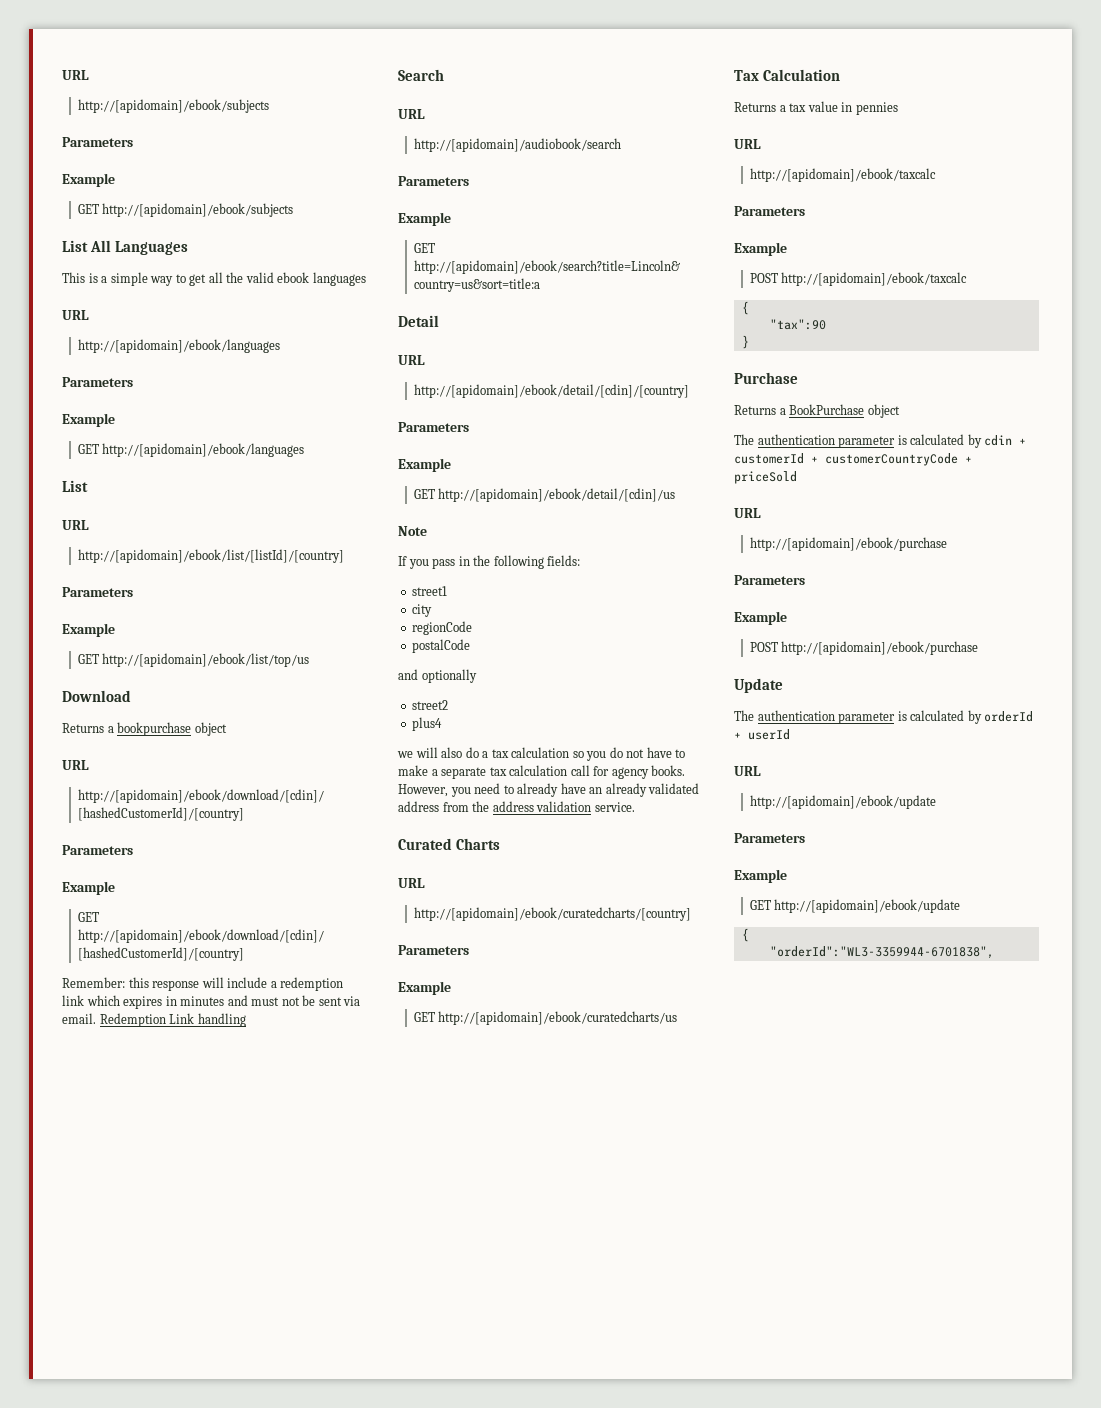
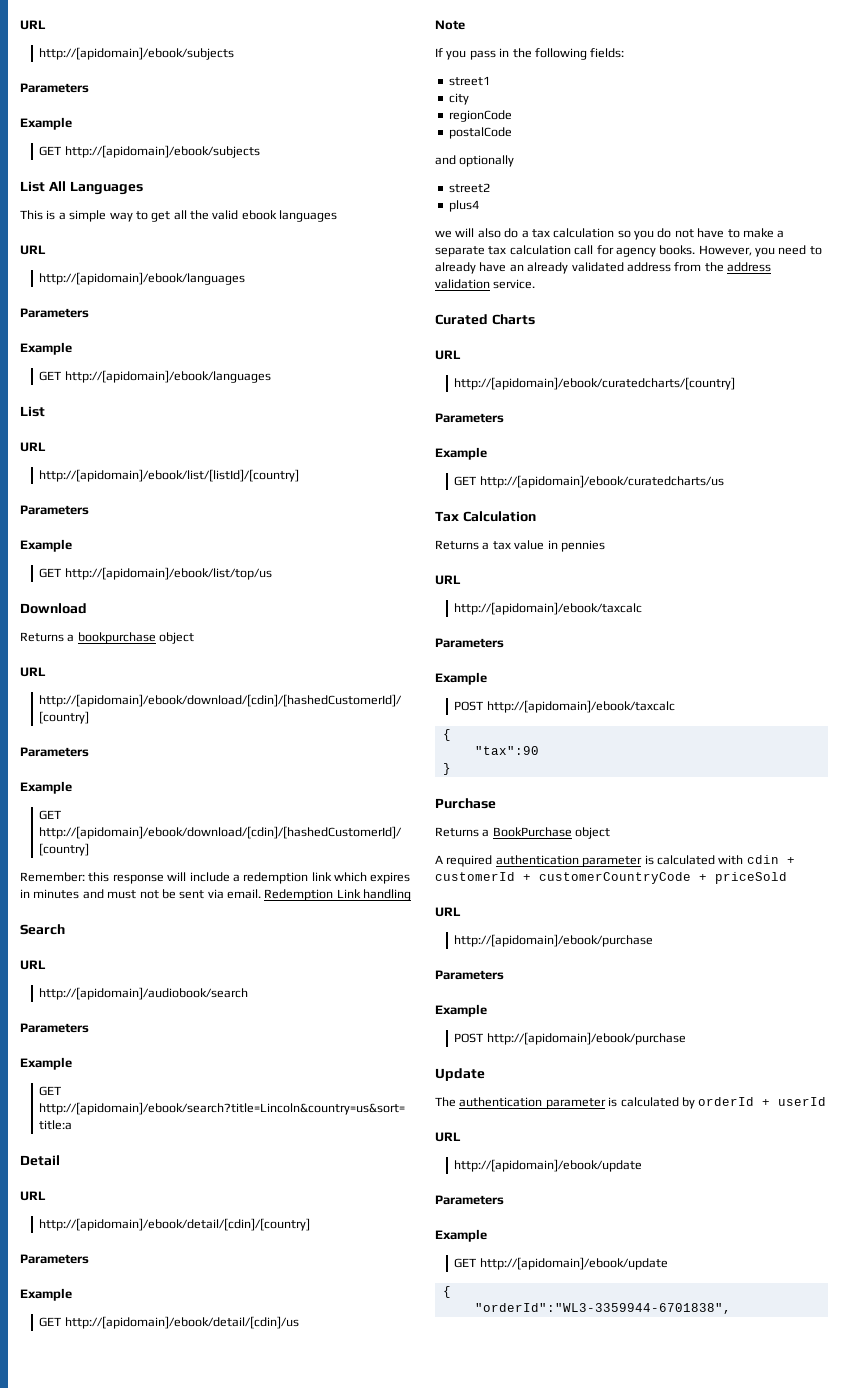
- The authentication parameter is calculated by cdin + customerId + customerCountryCode + priceSold
+ A required authentication parameter is calculated with cdin + customerId + customerCountryCode + priceSold

